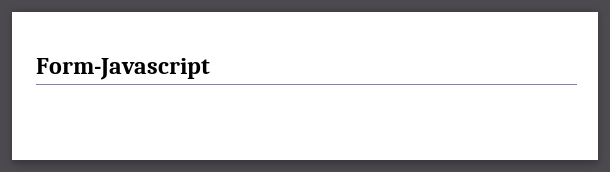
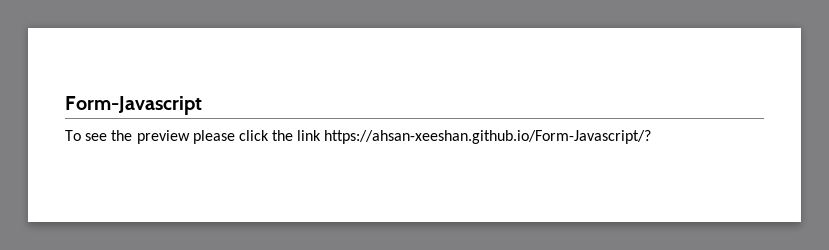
+ To see the preview please click the link https://ahsan-xeeshan.github.io/Form-Javascript/?

